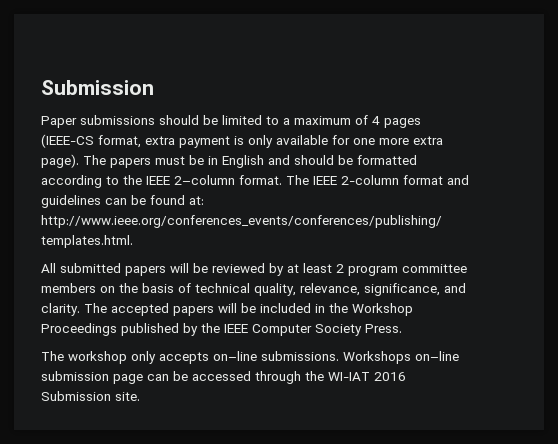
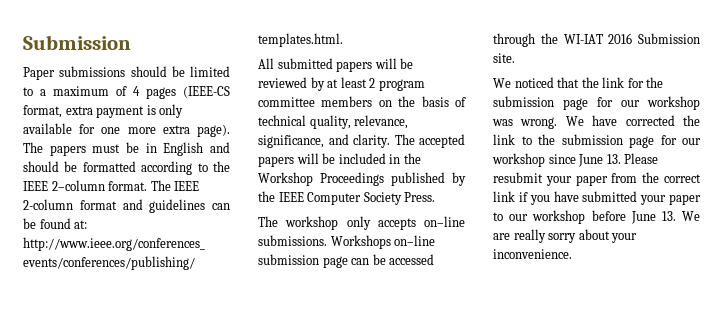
+ We noticed that the link for the submission page for our workshop was wrong. We have corrected the link to the submission page for our workshop since June 13. Please resubmit your paper from the correct link if you have submitted your paper to our workshop before June 13. We are really sorry about your inconvenience.

